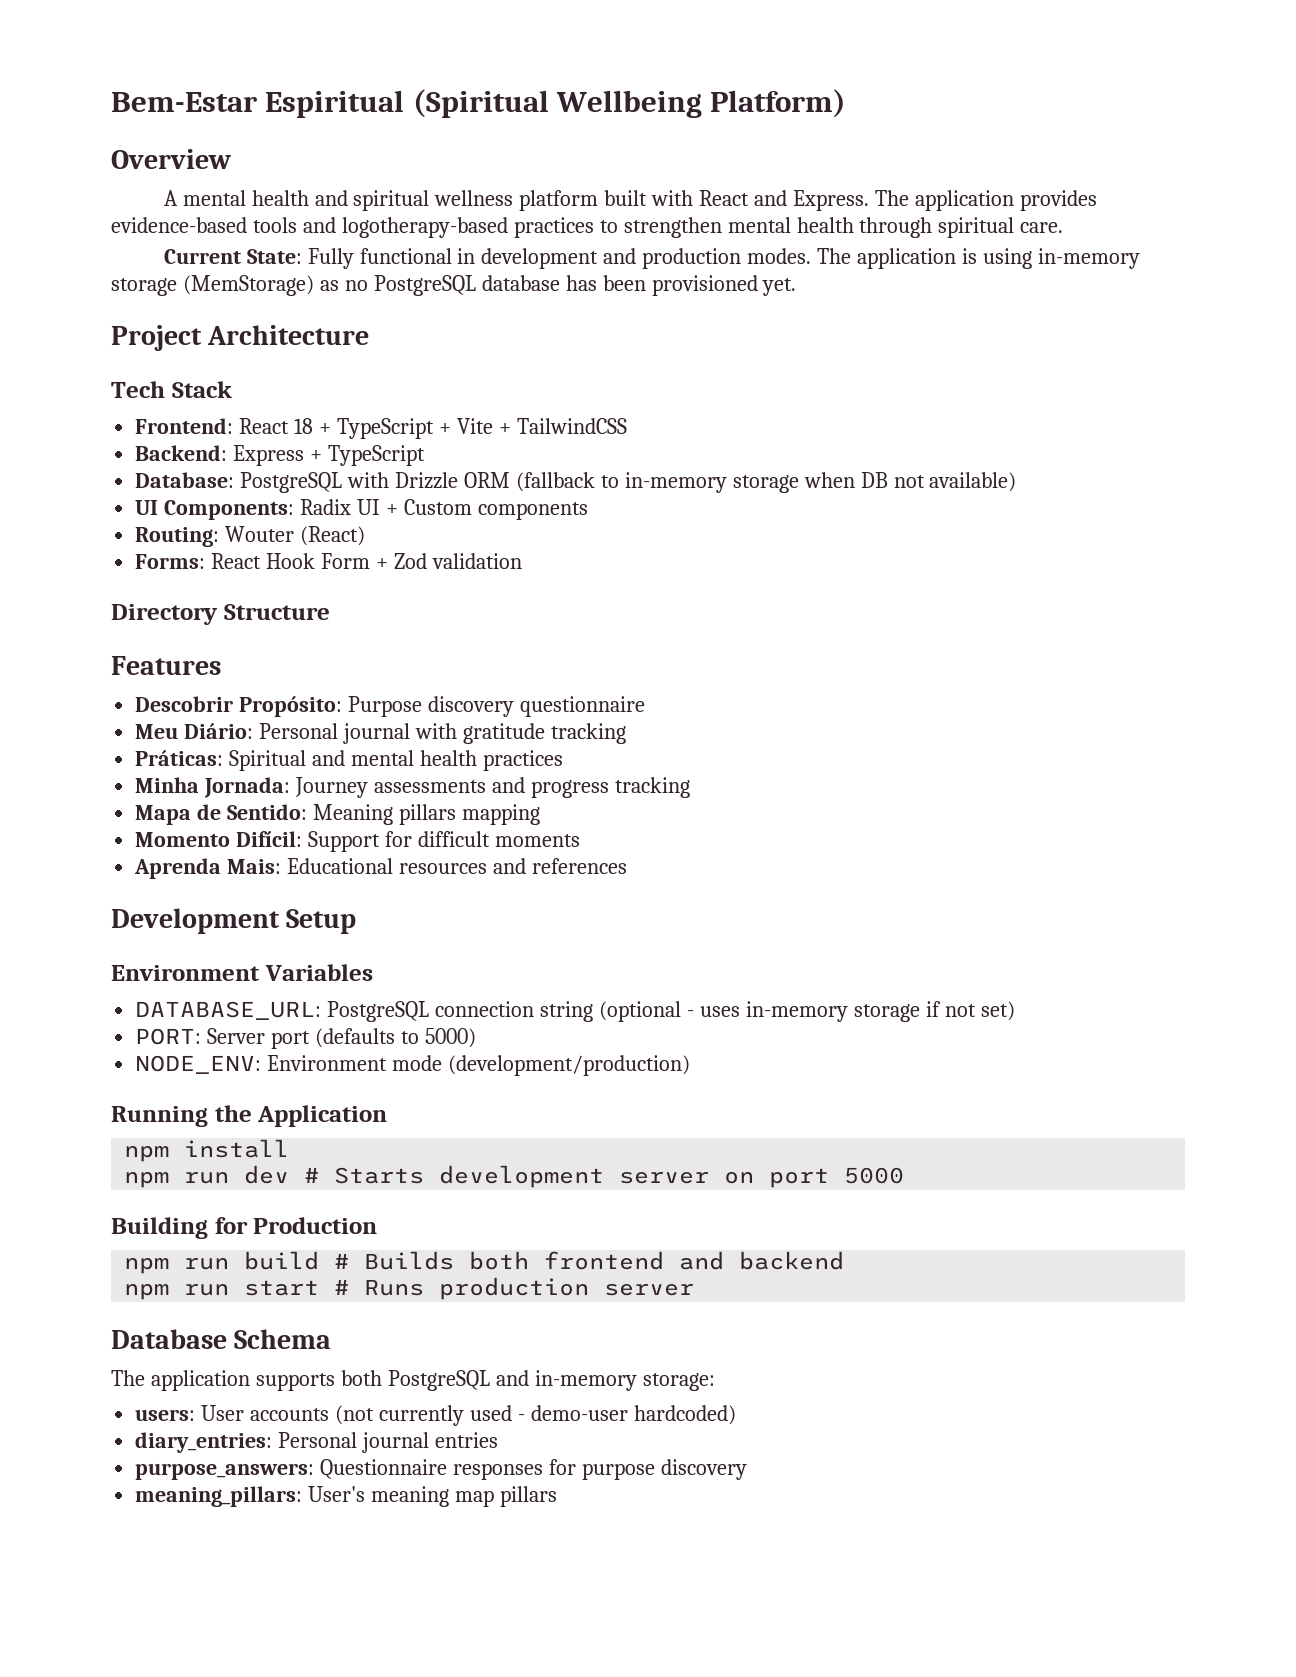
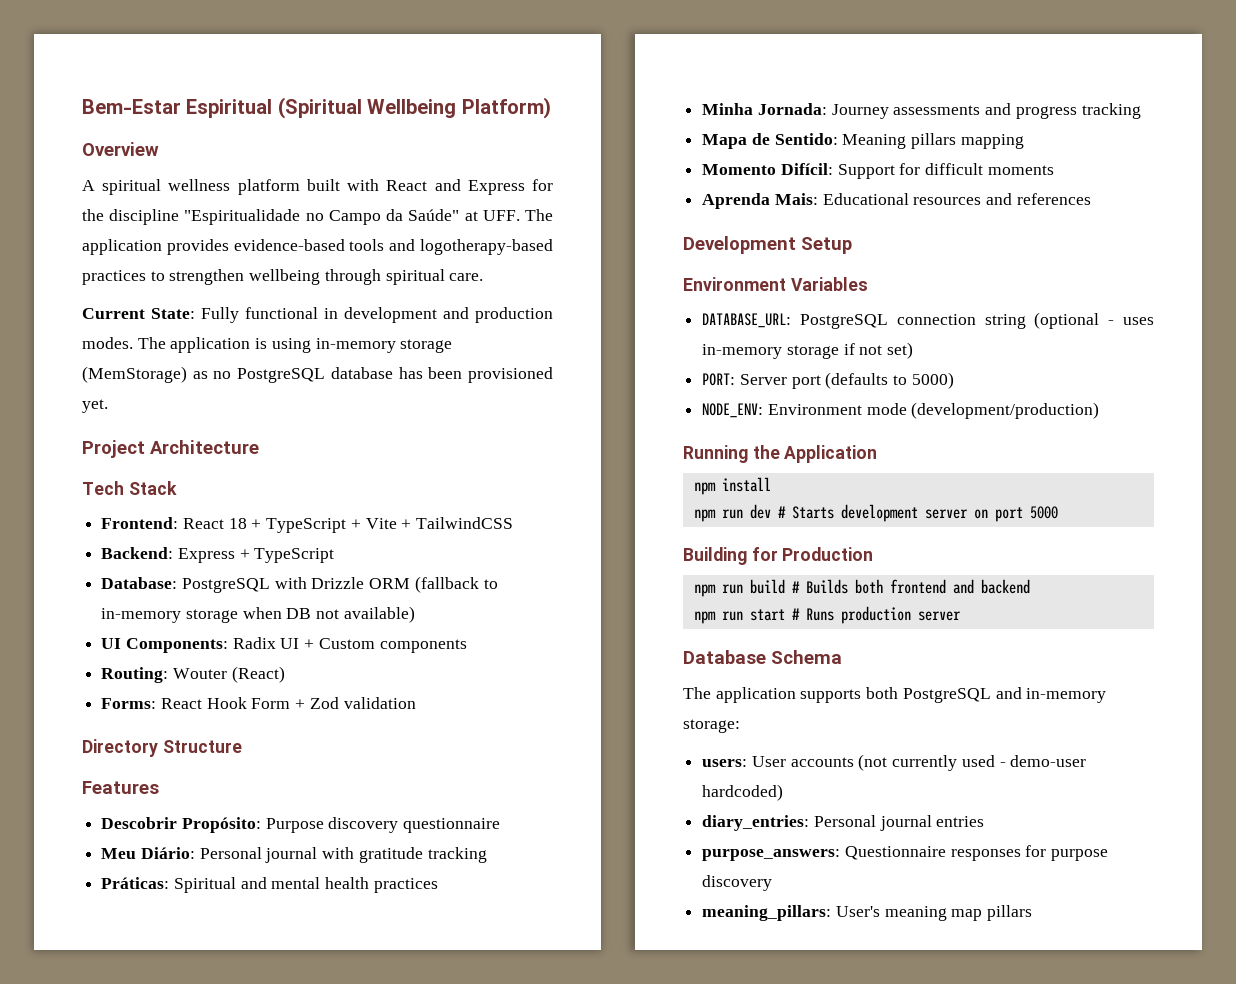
- A mental health and spiritual wellness platform built with React and Express. The application provides evidence-based tools and logotherapy-based practices to strengthen mental health through spiritual care.
+ A spiritual wellness platform built with React and Express for the discipline "Espiritualidade no Campo da Saúde" at UFF. The application provides evidence-based tools and logotherapy-based practices to strengthen wellbeing through spiritual care.

